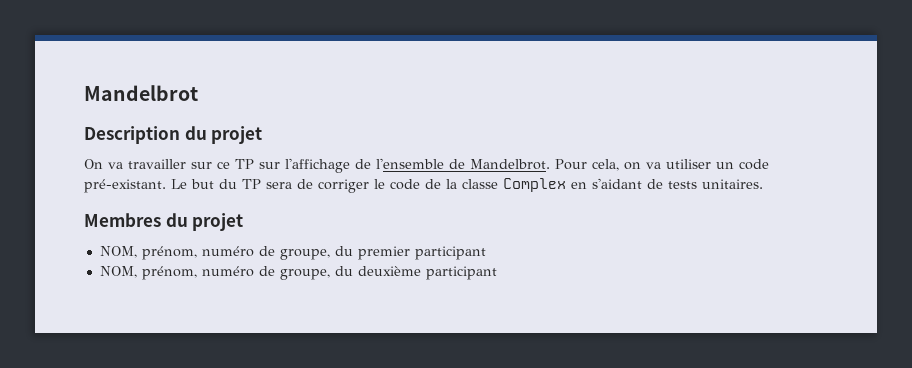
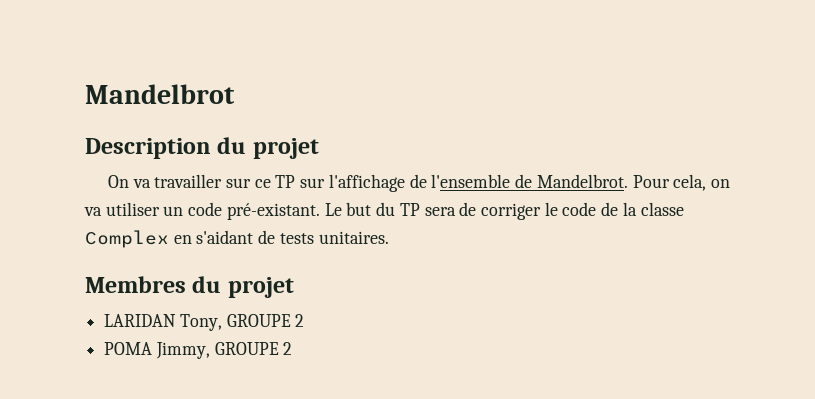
- NOM, prénom, numéro de groupe, du premier participant
- NOM, prénom, numéro de groupe, du deuxième participant
+ LARIDAN Tony, GROUPE 2
+ POMA Jimmy, GROUPE 2

